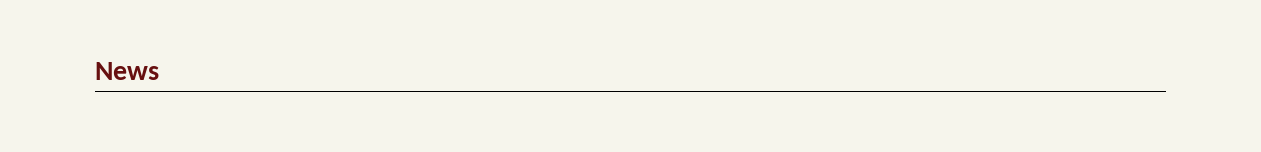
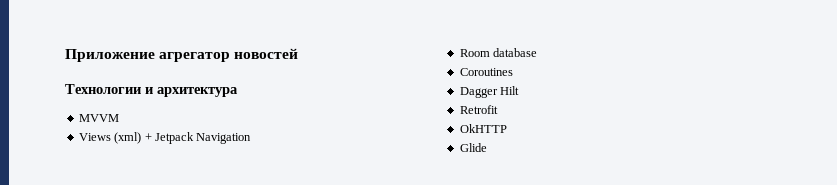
- News
+ Приложение агрегатор новостей
+ Технологии и архитектура
+ MVVM
+ Views (xml) + Jetpack Navigation
+ Room database
+ Coroutines
+ Dagger Hilt
+ Retrofit
+ OkHTTP
+ Glide

